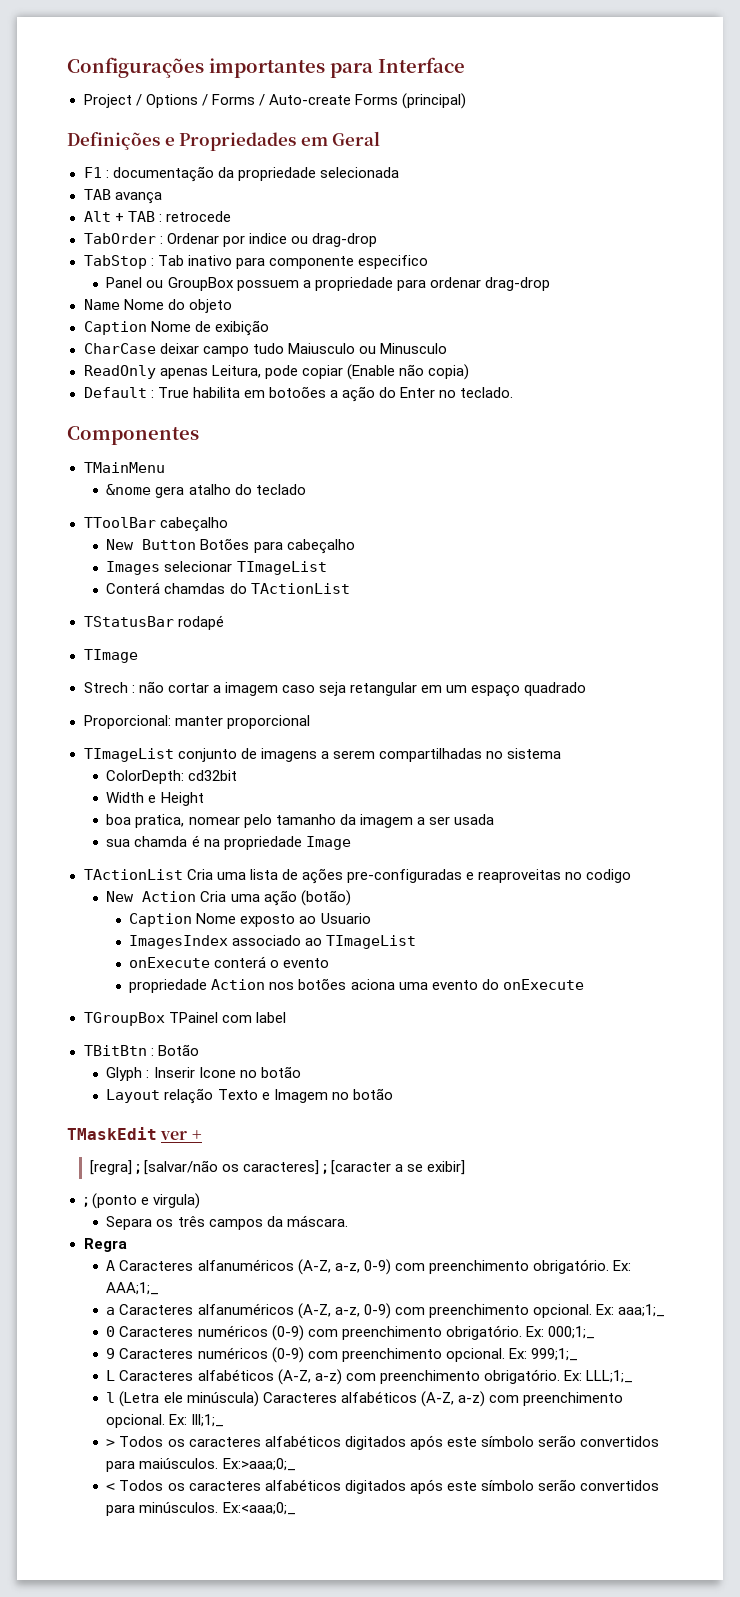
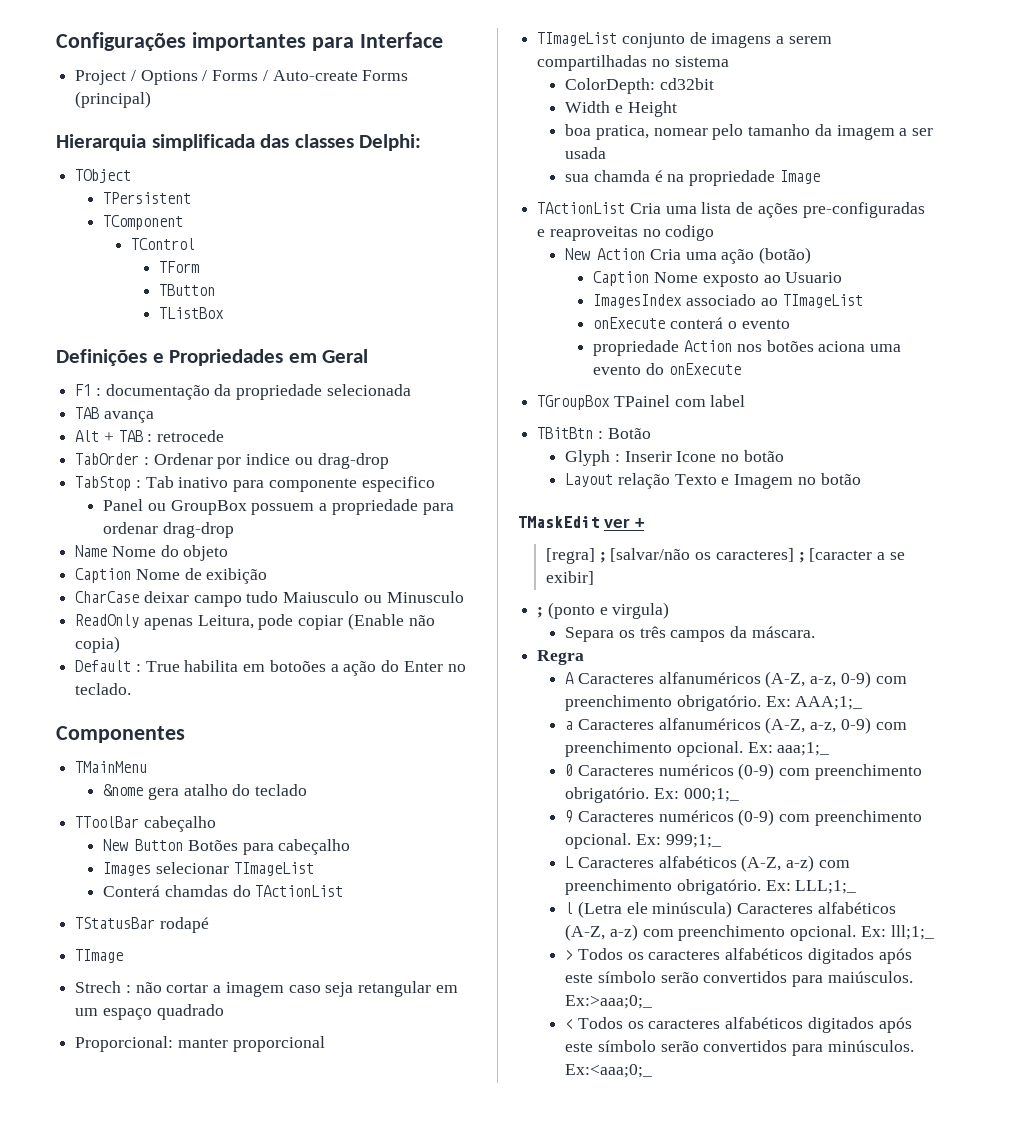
+ Hierarquia simplificada das classes Delphi:
+ TObject
+ TPersistent
+ TComponent
+ TControl
+ TForm
+ TButton
+ TListBox

